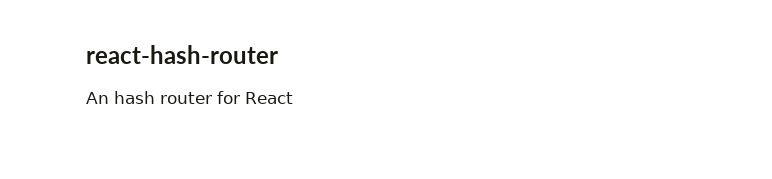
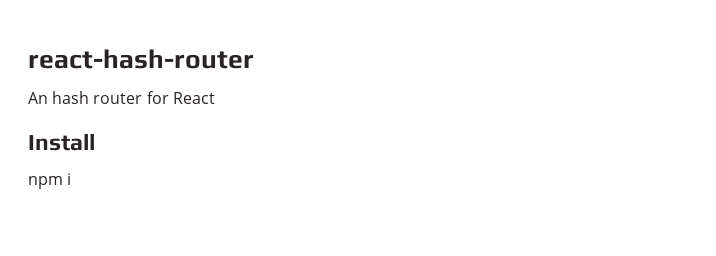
+ Install
+ npm i

